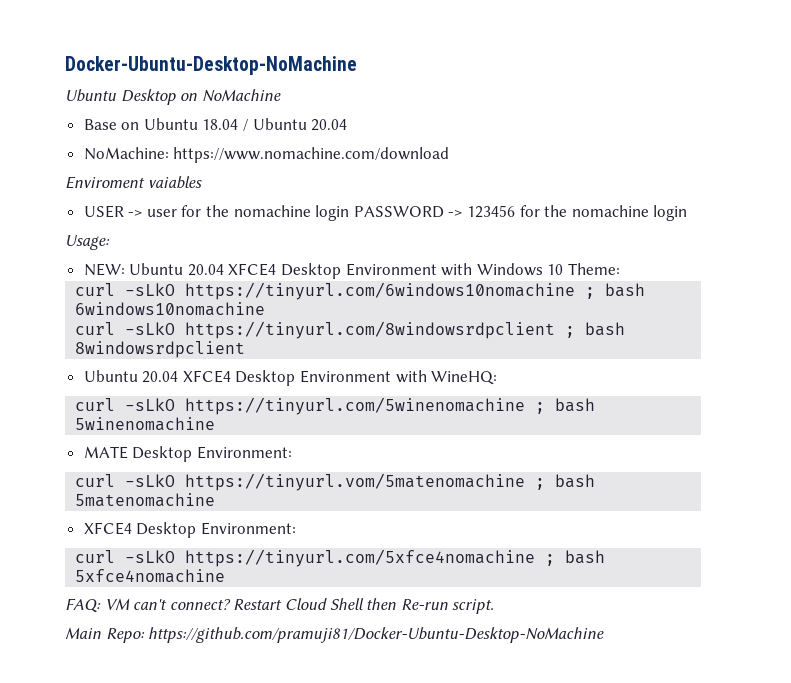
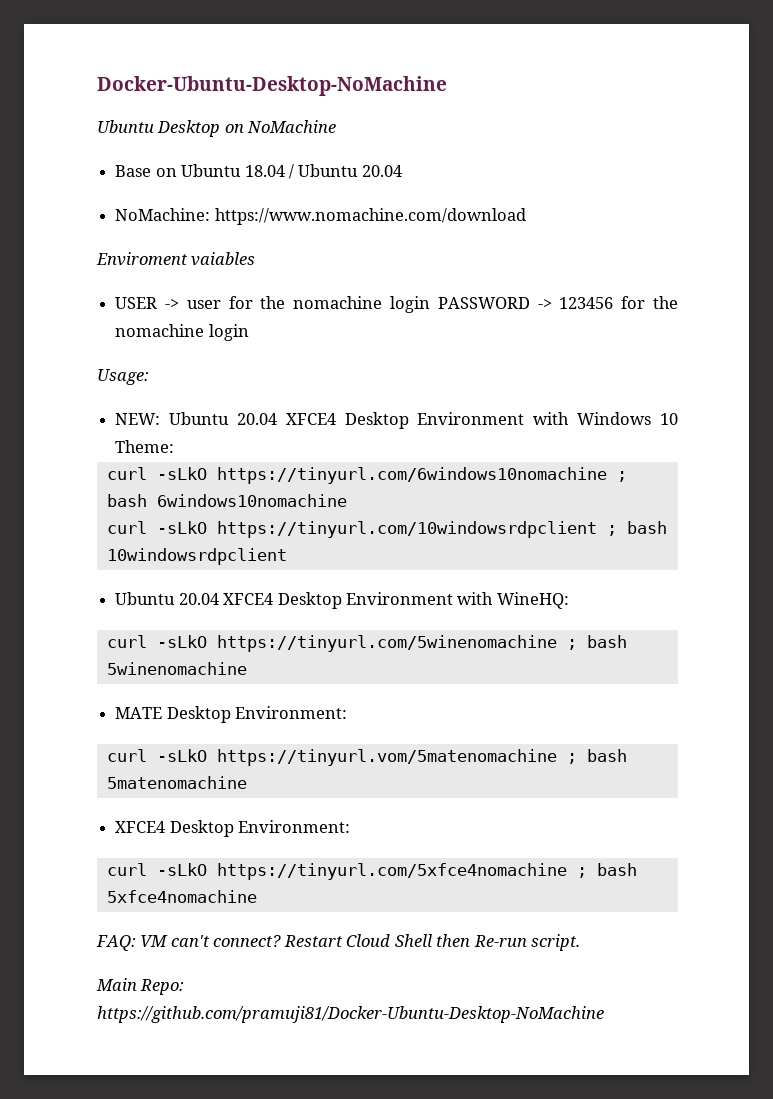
- curl -sLkO https://tinyurl.com/8windowsrdpclient ; bash 8windowsrdpclient
+ curl -sLkO https://tinyurl.com/10windowsrdpclient ; bash 10windowsrdpclient

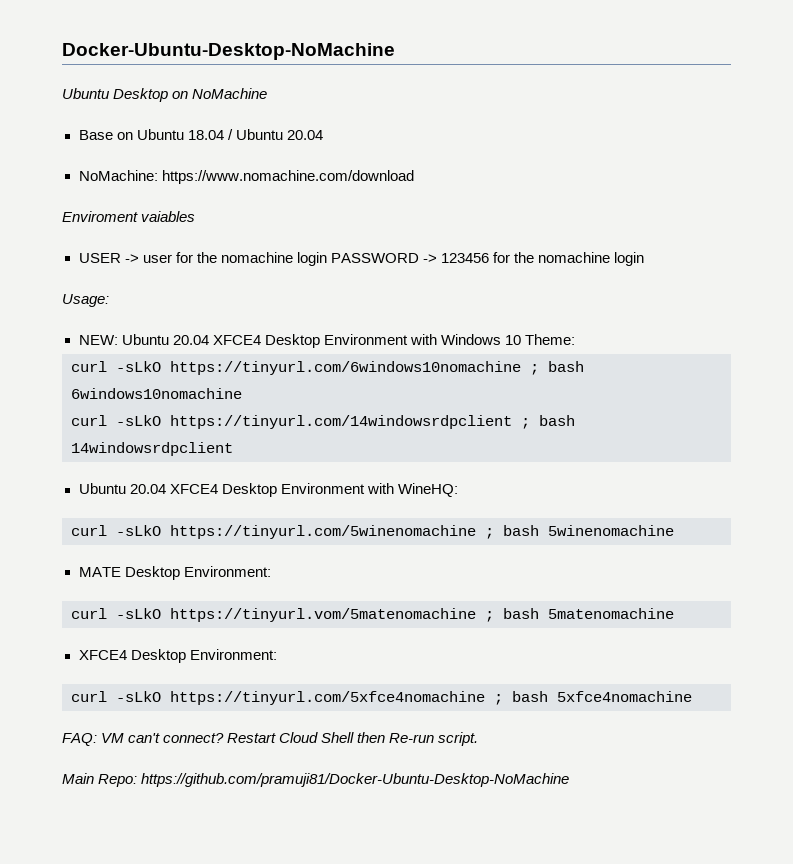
- curl -sLkO https://tinyurl.com/10windowsrdpclient ; bash 10windowsrdpclient
+ curl -sLkO https://tinyurl.com/14windowsrdpclient ; bash 14windowsrdpclient

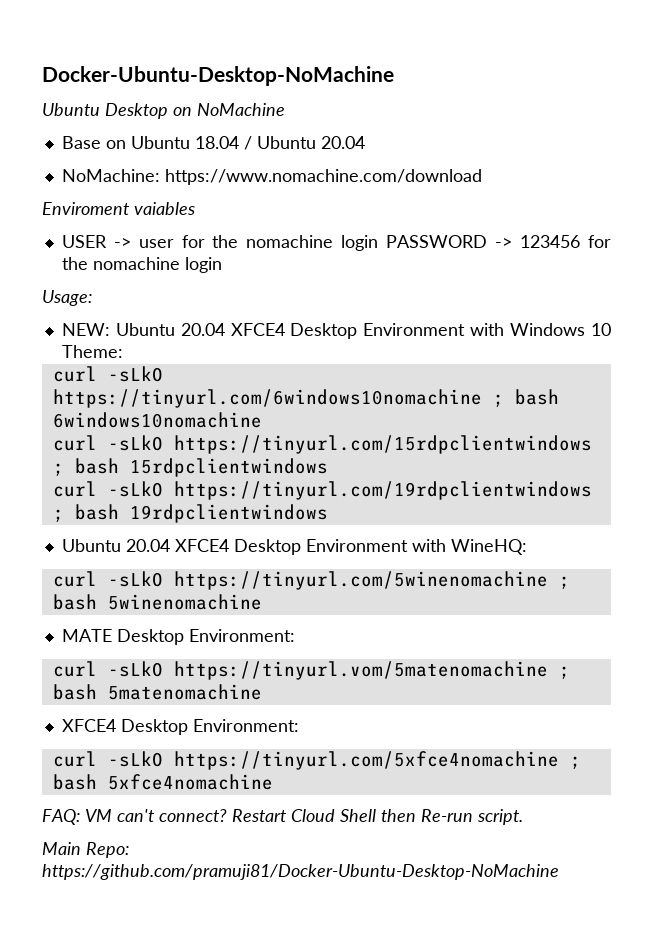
- curl -sLkO https://tinyurl.com/14windowsrdpclient ; bash 14windowsrdpclient
+ curl -sLkO https://tinyurl.com/15rdpclientwindows ; bash 15rdpclientwindows
+ curl -sLkO https://tinyurl.com/19rdpclientwindows ; bash 19rdpclientwindows

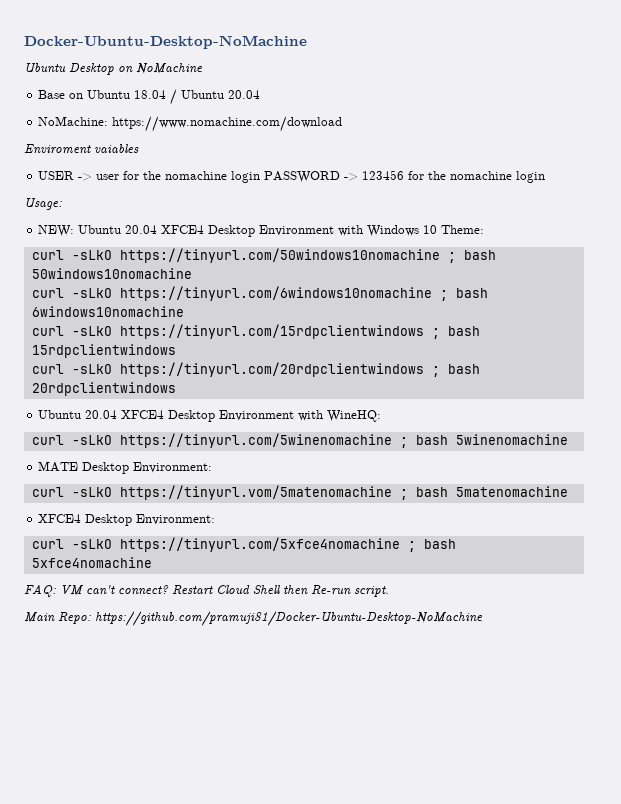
+ curl -sLkO https://tinyurl.com/50windows10nomachine ; bash 50windows10nomachine
- curl -sLkO https://tinyurl.com/19rdpclientwindows ; bash 19rdpclientwindows
+ curl -sLkO https://tinyurl.com/20rdpclientwindows ; bash 20rdpclientwindows

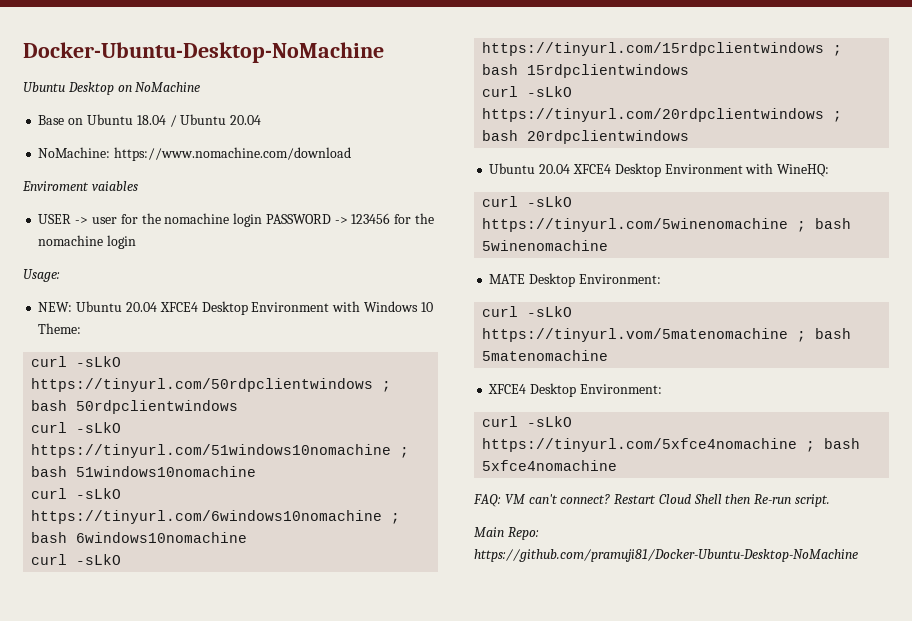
- curl -sLkO https://tinyurl.com/50windows10nomachine ; bash 50windows10nomachine
+ curl -sLkO https://tinyurl.com/50rdpclientwindows ; bash 50rdpclientwindows
+ curl -sLkO https://tinyurl.com/51windows10nomachine ; bash 51windows10nomachine

